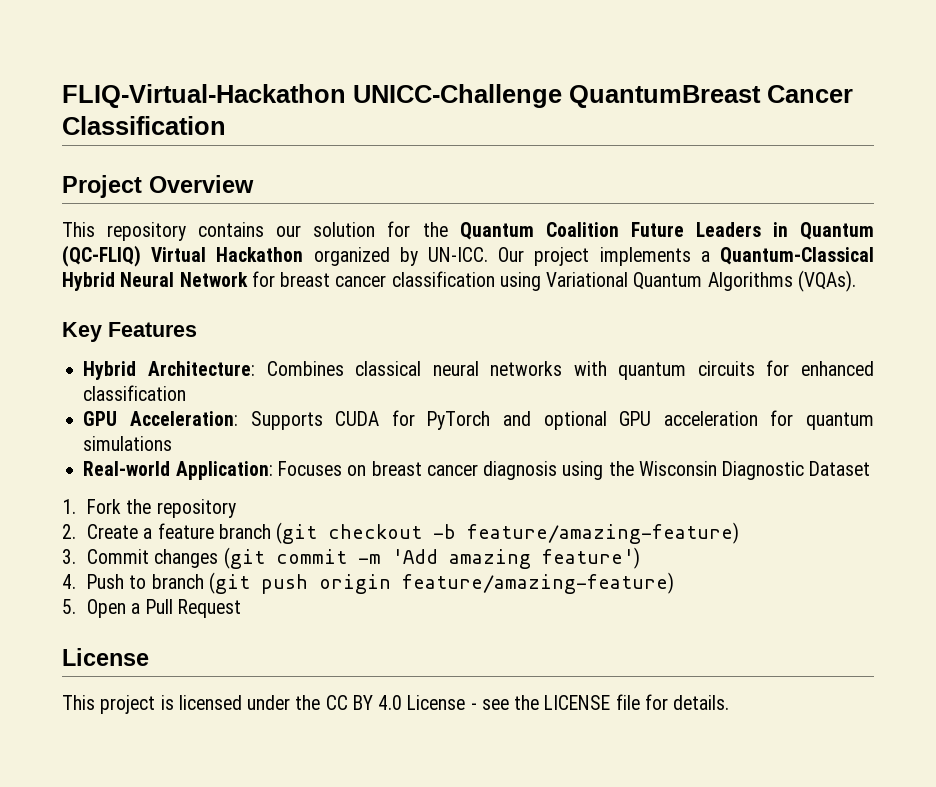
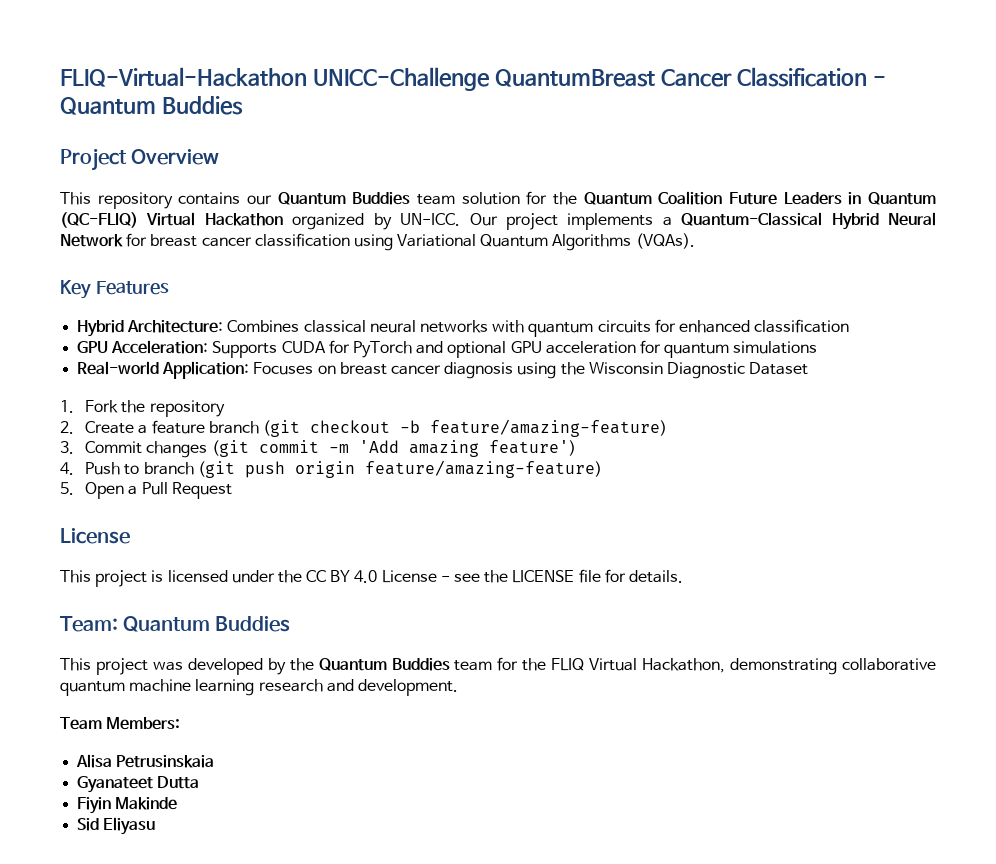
- FLIQ-Virtual-Hackathon UNICC-Challenge QuantumBreast Cancer Classification
+ FLIQ-Virtual-Hackathon UNICC-Challenge QuantumBreast Cancer Classification - Quantum Buddies
- This repository contains our solution for the Quantum Coalition Future Leaders in Quantum (QC-FLIQ) Virtual Hackathon organized by UN-ICC.
+ This repository contains our Quantum Buddies team solution for the Quantum Coalition Future Leaders in Quantum (QC-FLIQ) Virtual Hackathon organized by UN-ICC.
+ Team: Quantum Buddies
+ This project was developed by the Quantum Buddies team for the FLIQ Virtual Hackathon, demonstrating collaborative quantum machine learning research and development.
+ Team Members:
+ Alisa Petrusinskaia
+ Gyanateet Dutta
+ Fiyin Makinde
+ Sid Eliyasu

